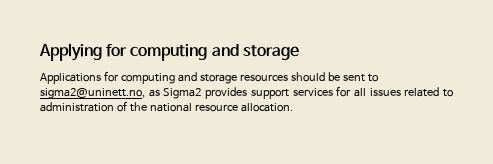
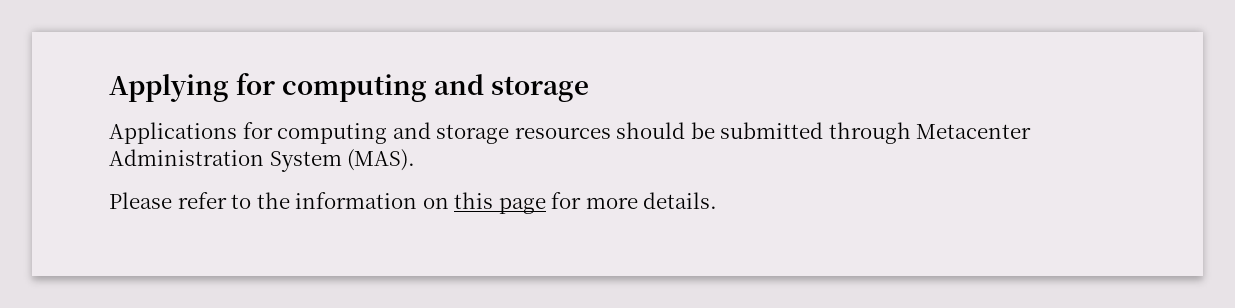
- Applications for computing and storage resources should be sent to sigma2@uninett.no, as Sigma2 provides support services for all issues related to administration of the national resource allocation.
+ Applications for computing and storage resources should be submitted through Metacenter Administration System (MAS).
+ Please refer to the information on this page for more details.

